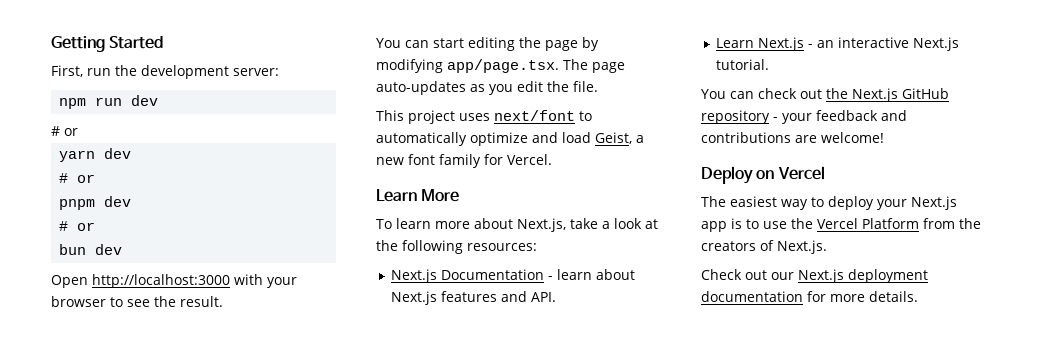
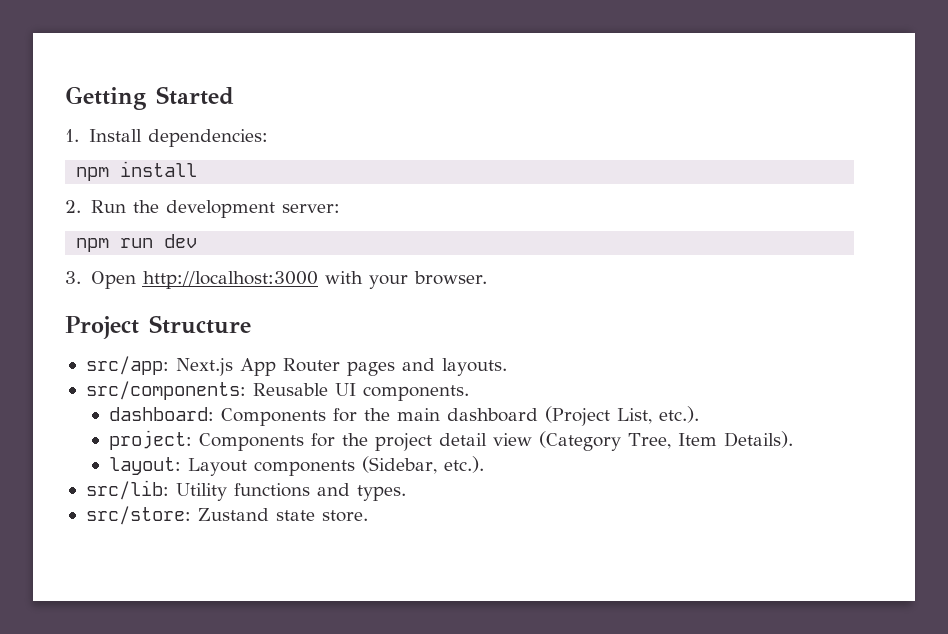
- First, run the development server:
+ 1. Install dependencies:
+ npm install
+ 2. Run the development server:
  npm run dev
- # or
- yarn dev
- # or
- pnpm dev
- # or
- bun dev
- Open http://localhost:3000 with your browser to see the result.
- You can start editing the page by modifying app/page.tsx. The page auto-updates as you edit the file.
- This project uses next/font to automatically optimize and load Geist, a new font family for Vercel.
- Learn More
- To learn more about Next.js, take a look at the following resources:
- Next.js Documentation - learn about Next.js features and API.
- Learn Next.js - an interactive Next.js tutorial.
- You can check out the Next.js GitHub repository - your feedback and contributions are welcome!
- Deploy on Vercel
- The easiest way to deploy your Next.js app is to use the Vercel Platform from the creators of Next.js.
- Check out our Next.js deployment documentation for more details.
+ 3. Open http://localhost:3000 with your browser.
+ Project Structure
+ src/app: Next.js App Router pages and layouts.
+ src/components: Reusable UI components.
+ dashboard: Components for the main dashboard (Project List, etc.).
+ project: Components for the project detail view (Category Tree, Item Details).
+ layout: Layout components (Sidebar, etc.).
+ src/lib: Utility functions and types.
+ src/store: Zustand state store.

